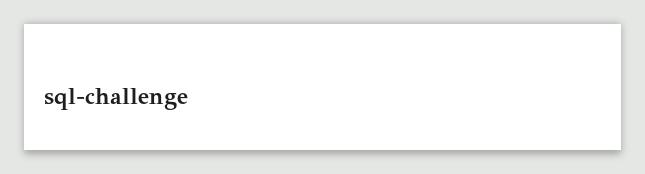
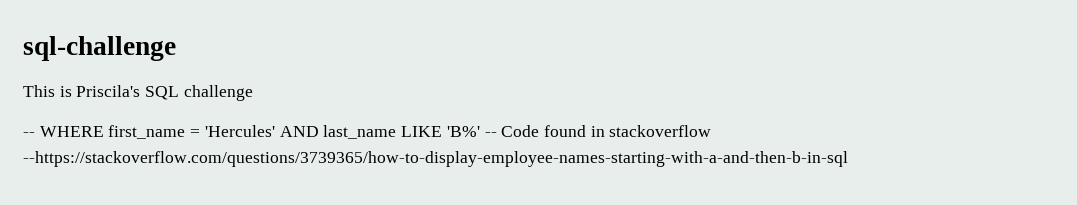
+ This is Priscila's SQL challenge
+ -- WHERE first_name = 'Hercules' AND last_name LIKE 'B%' -- Code found in stackoverflow --https://stackoverflow.com/questions/3739365/how-to-display-employee-names-starting-with-a-and-then-b-in-sql

